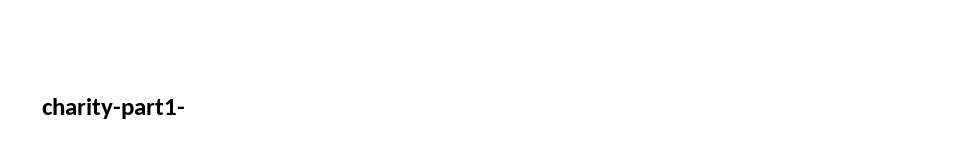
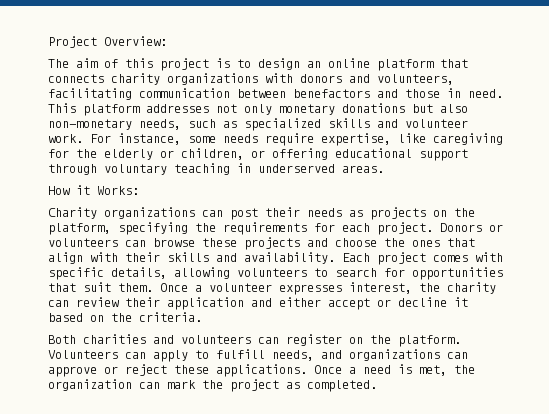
- charity-part1-
+ Project Overview:
+ The aim of this project is to design an online platform that connects charity organizations with donors and volunteers, facilitating communication between benefactors and those in need. This platform addresses not only monetary donations but also non-monetary needs, such as specialized skills and volunteer work. For instance, some needs require expertise, like caregiving for the elderly or children, or offering educational support through voluntary teaching in underserved areas.
+ How it Works:
+ Charity organizations can post their needs as projects on the platform, specifying the requirements for each project. Donors or volunteers can browse these projects and choose the ones that align with their skills and availability. Each project comes with specific details, allowing volunteers to search for opportunities that suit them. Once a volunteer expresses interest, the charity can review their application and either accept or decline it based on the criteria.
+ Both charities and volunteers can register on the platform. Volunteers can apply to fulfill needs, and organizations can approve or reject these applications. Once a need is met, the organization can mark the project as completed.

